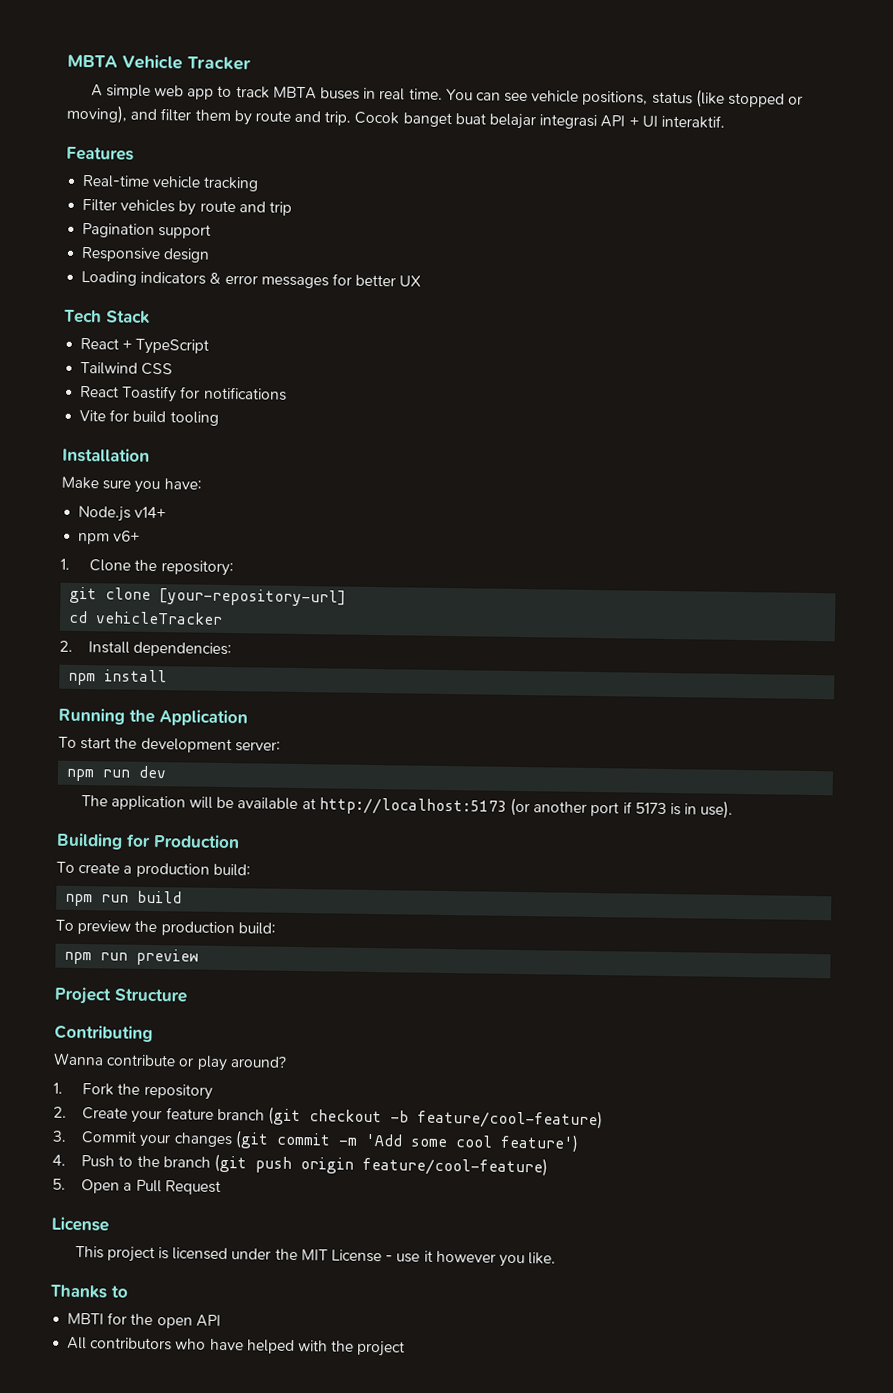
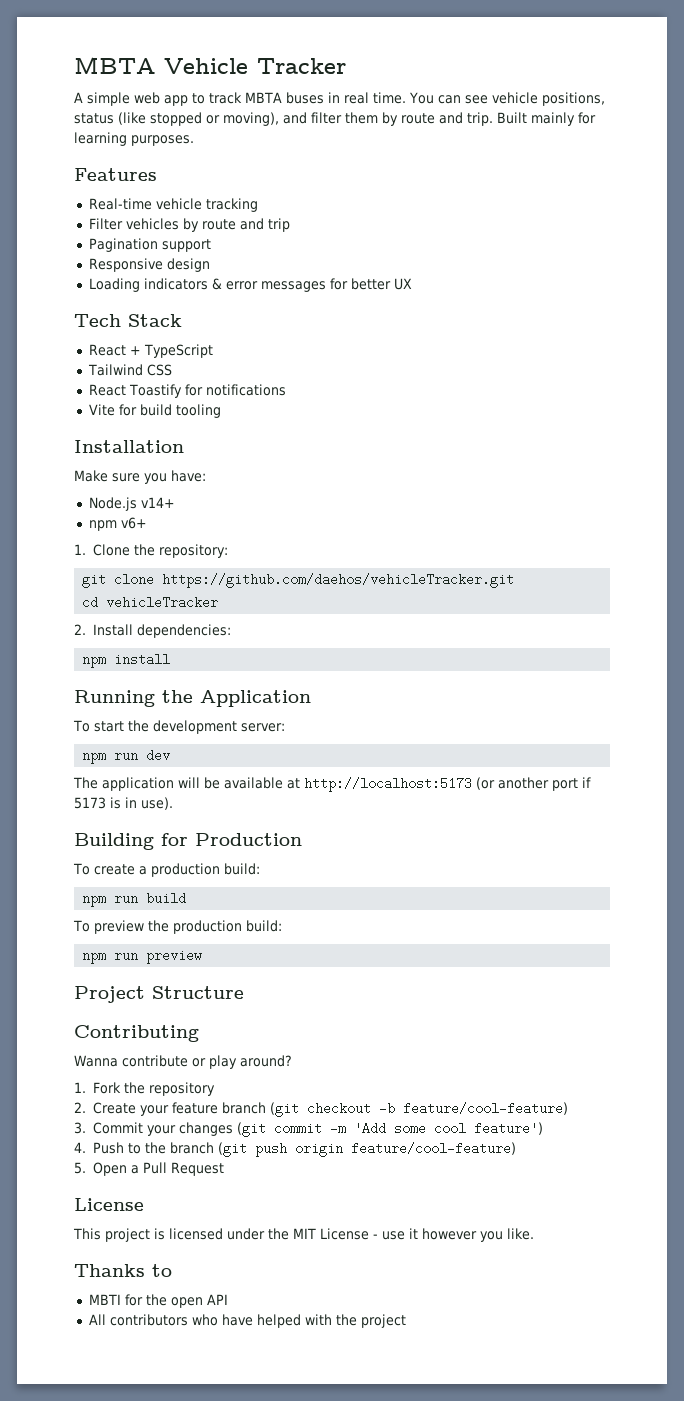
- Cocok banget buat belajar integrasi API + UI interaktif.
+ Built mainly for learning purposes.
- git clone [your-repository-url]
+ git clone https://github.com/daehos/vehicleTracker.git

